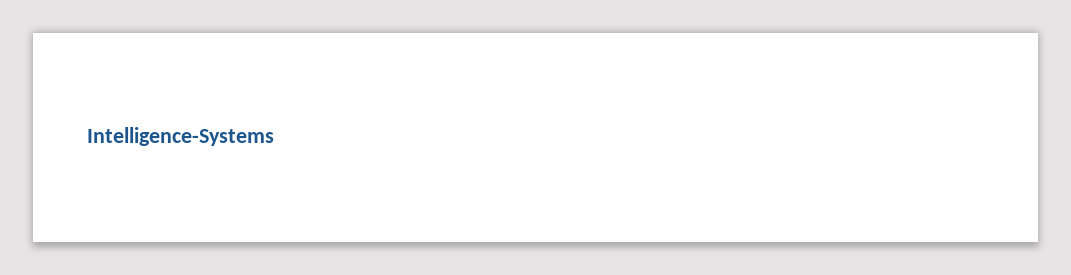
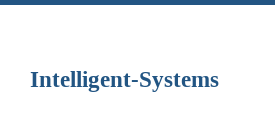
- Intelligence-Systems
+ Intelligent-Systems

